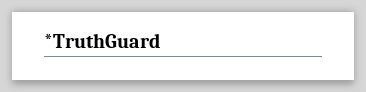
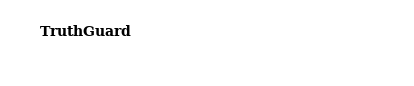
- *TruthGuard
+ TruthGuard

